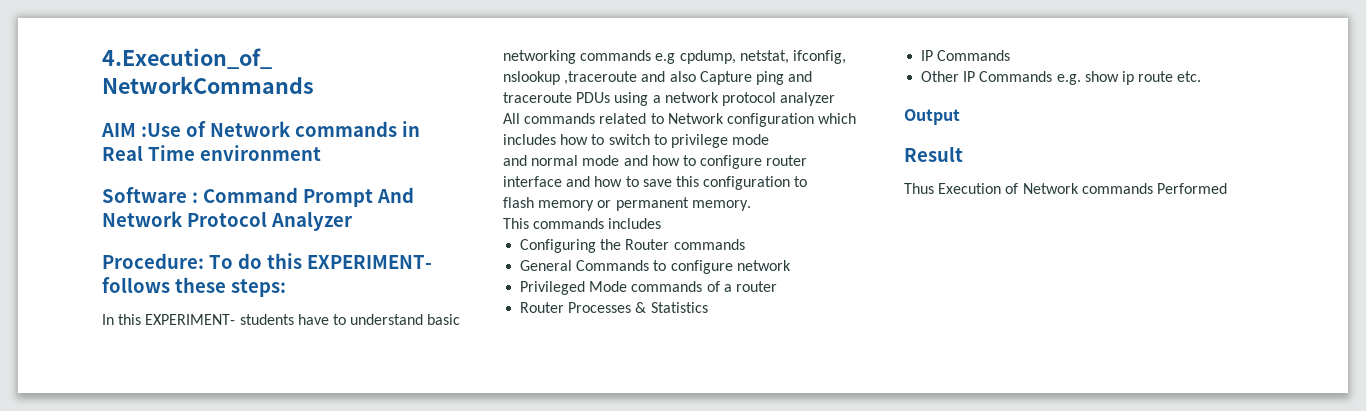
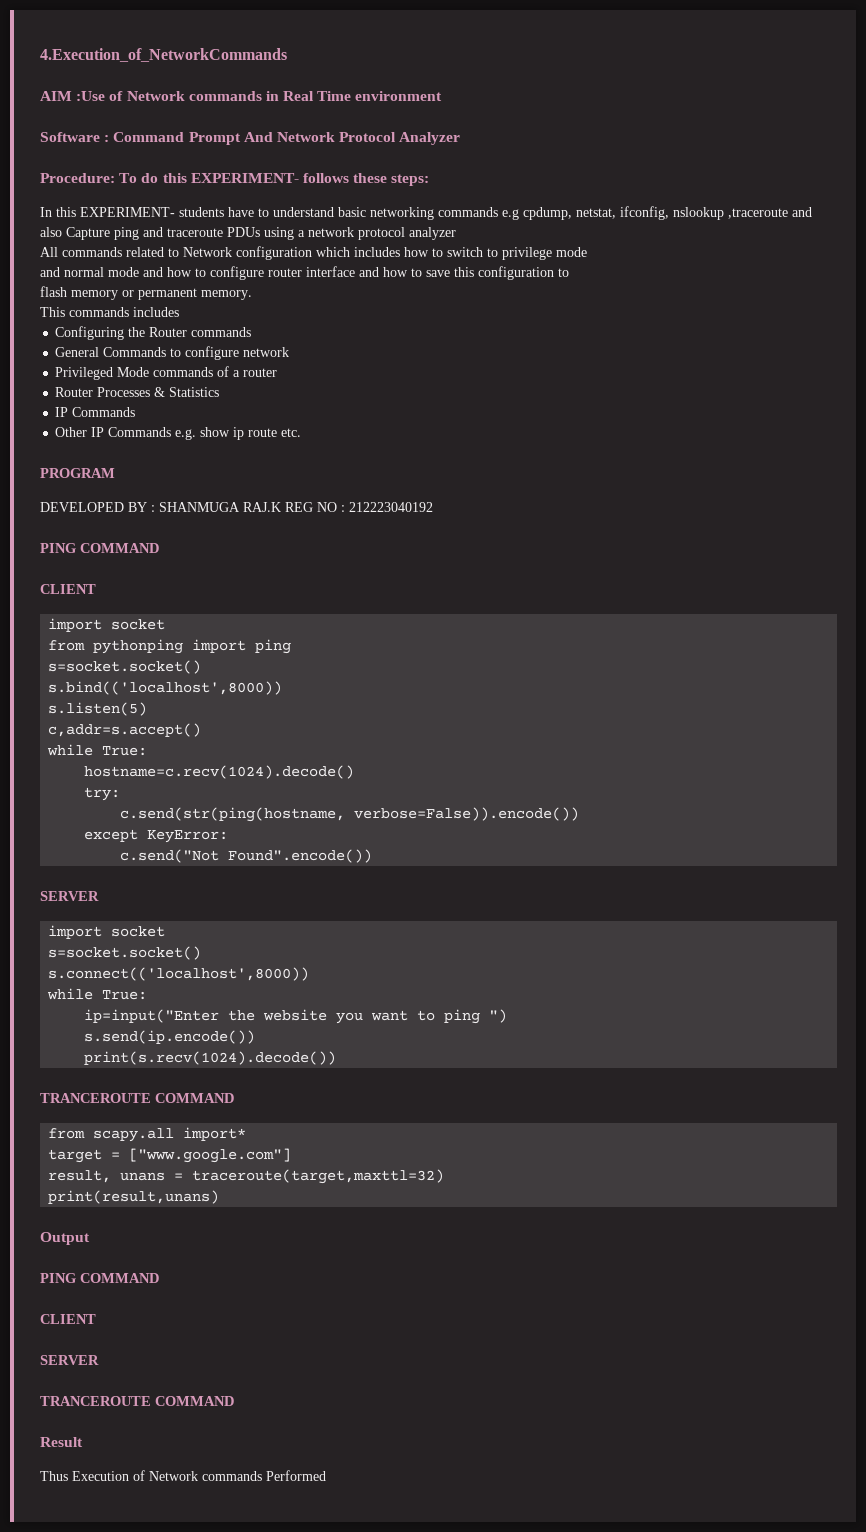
+ PROGRAM
+ DEVELOPED BY : SHANMUGA RAJ.K REG NO : 212223040192
+ PING COMMAND
+ CLIENT
+ import socket
+ from pythonping import ping
+ s=socket.socket()
+ s.bind(('localhost',8000))
+ s.listen(5)
+ c,addr=s.accept()
+ while True:
+ hostname=c.recv(1024).decode()
+ try:
+ c.send(str(ping(hostname, verbose=False)).encode())
+ except KeyError:
+ c.send("Not Found".encode())
+ SERVER
+ import socket
+ s=socket.socket()
+ s.connect(('localhost',8000))
+ while True:
+ ip=input("Enter the website you want to ping ")
+ s.send(ip.encode())
+ print(s.recv(1024).decode())
+ TRANCEROUTE COMMAND
+ from scapy.all import*
+ target = ["www.google.com"]
+ result, unans = traceroute(target,maxttl=32)
+ print(result,unans)
  Output
+ PING COMMAND
+ CLIENT
+ SERVER
+ TRANCEROUTE COMMAND

